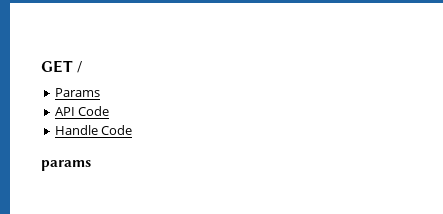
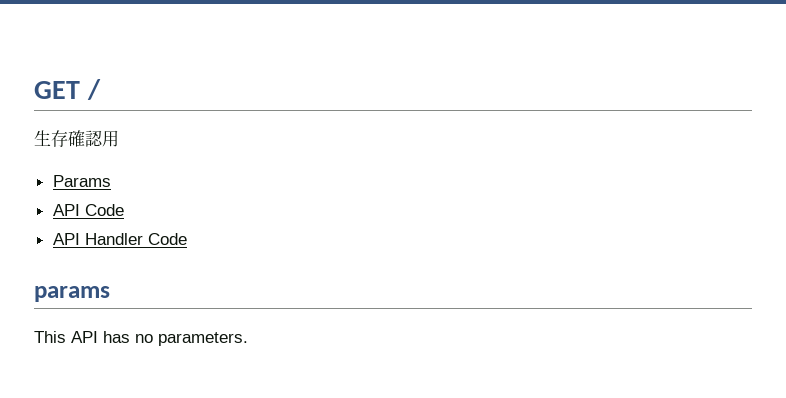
+ 生存確認用
- Handle Code
+ API Handler Code
+ This API has no parameters.

